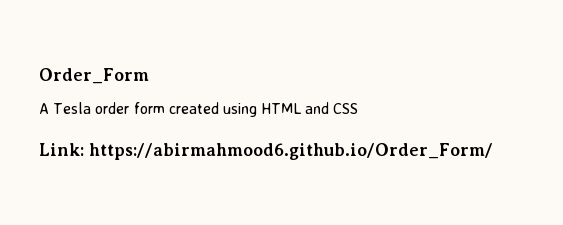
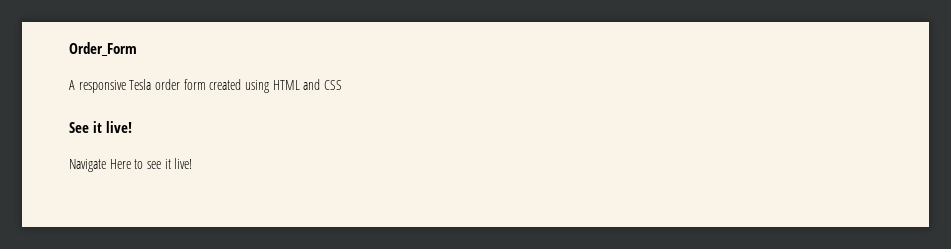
- A Tesla order form created using HTML and CSS
+ A responsive Tesla order form created using HTML and CSS
- Link: https://abirmahmood6.github.io/Order_Form/
+ See it live!
+ Navigate Here to see it live!

